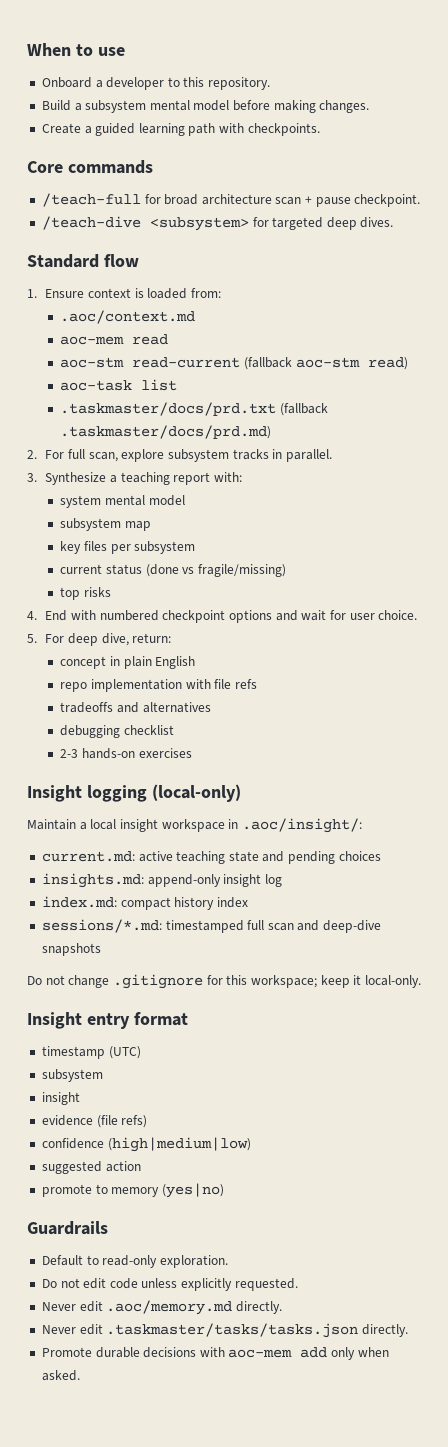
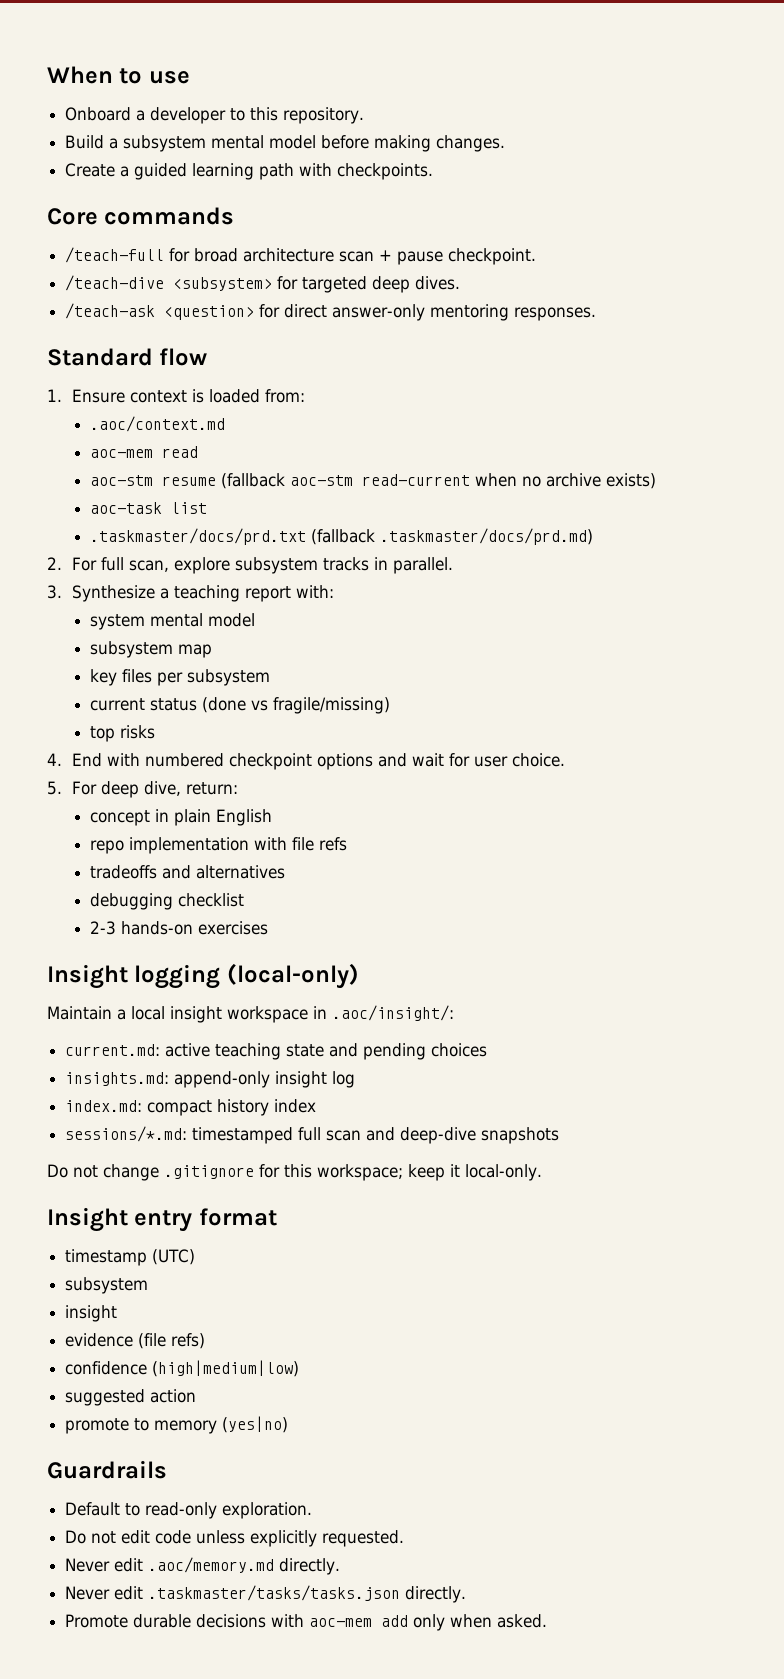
+ /teach-ask <question> for direct answer-only mentoring responses.
- aoc-stm read-current (fallback aoc-stm read)
+ aoc-stm resume (fallback aoc-stm read-current when no archive exists)

